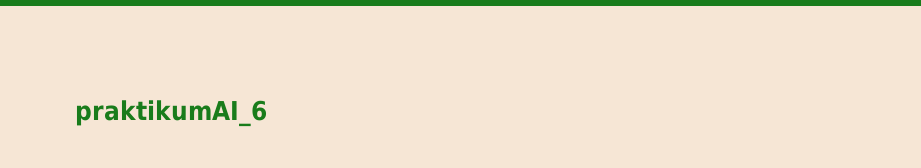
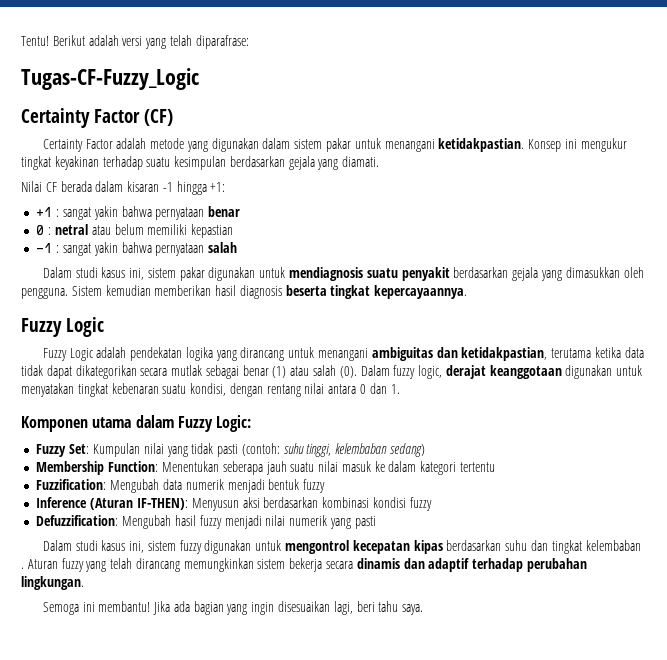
- praktikumAI_6
+ Tentu! Berikut adalah versi yang telah diparafrase:
+ Tugas-CF-Fuzzy_Logic
+ Certainty Factor (CF)
+ Certainty Factor adalah metode yang digunakan dalam sistem pakar untuk menangani ketidakpastian. Konsep ini mengukur tingkat keyakinan terhadap suatu kesimpulan berdasarkan gejala yang diamati.
+ Nilai CF berada dalam kisaran -1 hingga +1:
+ +1 : sangat yakin bahwa pernyataan benar
+ 0 : netral atau belum memiliki kepastian
+ -1 : sangat yakin bahwa pernyataan salah
+ Dalam studi kasus ini, sistem pakar digunakan untuk mendiagnosis suatu penyakit berdasarkan gejala yang dimasukkan oleh pengguna. Sistem kemudian memberikan hasil diagnosis beserta tingkat kepercayaannya.
+ Fuzzy Logic
+ Fuzzy Logic adalah pendekatan logika yang dirancang untuk menangani ambiguitas dan ketidakpastian, terutama ketika data tidak dapat dikategorikan secara mutlak sebagai benar (1) atau salah (0). Dalam fuzzy logic, derajat keanggotaan digunakan untuk menyatakan tingkat kebenaran suatu kondisi, dengan rentang nilai antara 0 dan 1.
+ Komponen utama dalam Fuzzy Logic:
+ Fuzzy Set: Kumpulan nilai yang tidak pasti (contoh: suhu tinggi, kelembaban sedang)
+ Membership Function: Menentukan seberapa jauh suatu nilai masuk ke dalam kategori tertentu
+ Fuzzification: Mengubah data numerik menjadi bentuk fuzzy
+ Inference (Aturan IF-THEN): Menyusun aksi berdasarkan kombinasi kondisi fuzzy
+ Defuzzification: Mengubah hasil fuzzy menjadi nilai numerik yang pasti
+ Dalam studi kasus ini, sistem fuzzy digunakan untuk mengontrol kecepatan kipas berdasarkan suhu dan tingkat kelembaban . Aturan fuzzy yang telah dirancang memungkinkan sistem bekerja secara dinamis dan adaptif terhadap perubahan lingkungan.
+ Semoga ini membantu! Jika ada bagian yang ingin disesuaikan lagi, beri tahu saya.

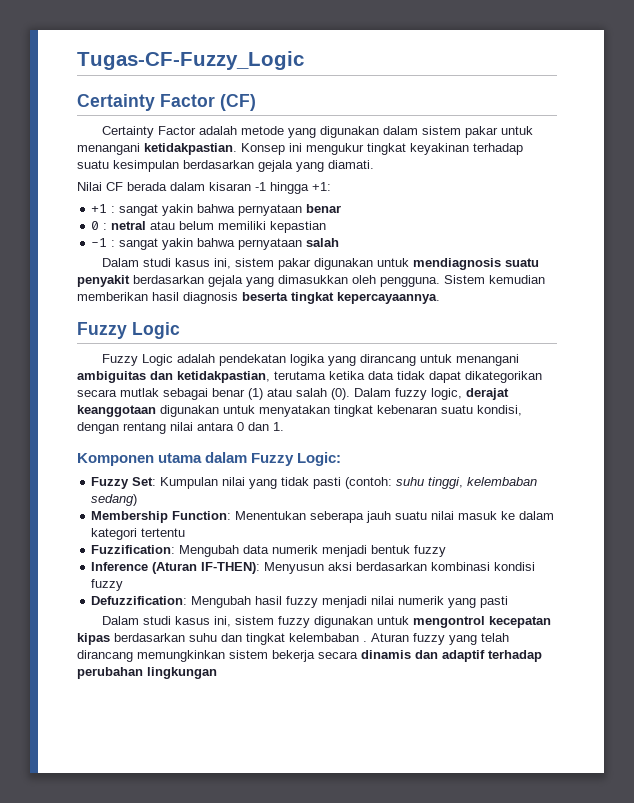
- Tentu! Berikut adalah versi yang telah diparafrase:
- Aturan fuzzy yang telah dirancang memungkinkan sistem bekerja secara dinamis dan adaptif terhadap perubahan lingkungan.
- Semoga ini membantu! Jika ada bagian yang ingin disesuaikan lagi, beri tahu saya.
+ Aturan fuzzy yang telah dirancang memungkinkan sistem bekerja secara dinamis dan adaptif terhadap perubahan lingkungan

